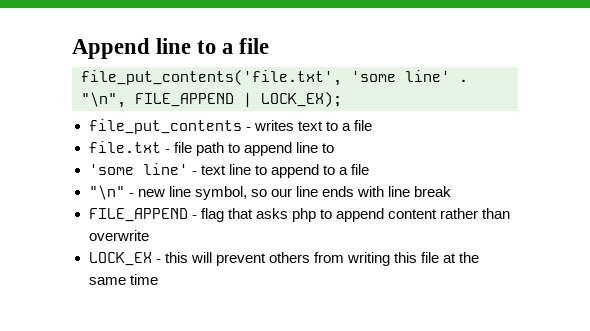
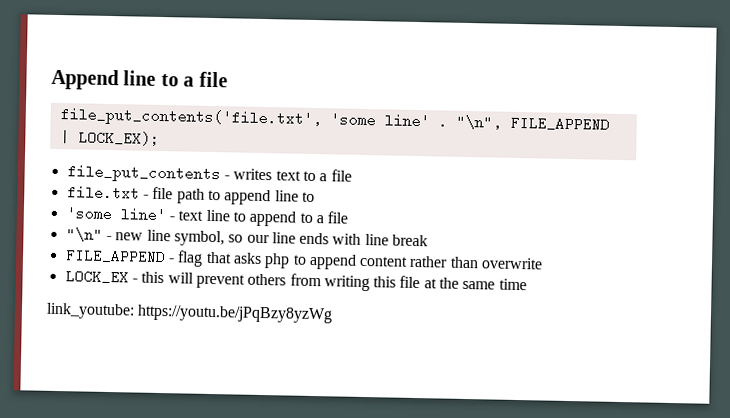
+ link_youtube: https://youtu.be/jPqBzy8yzWg

